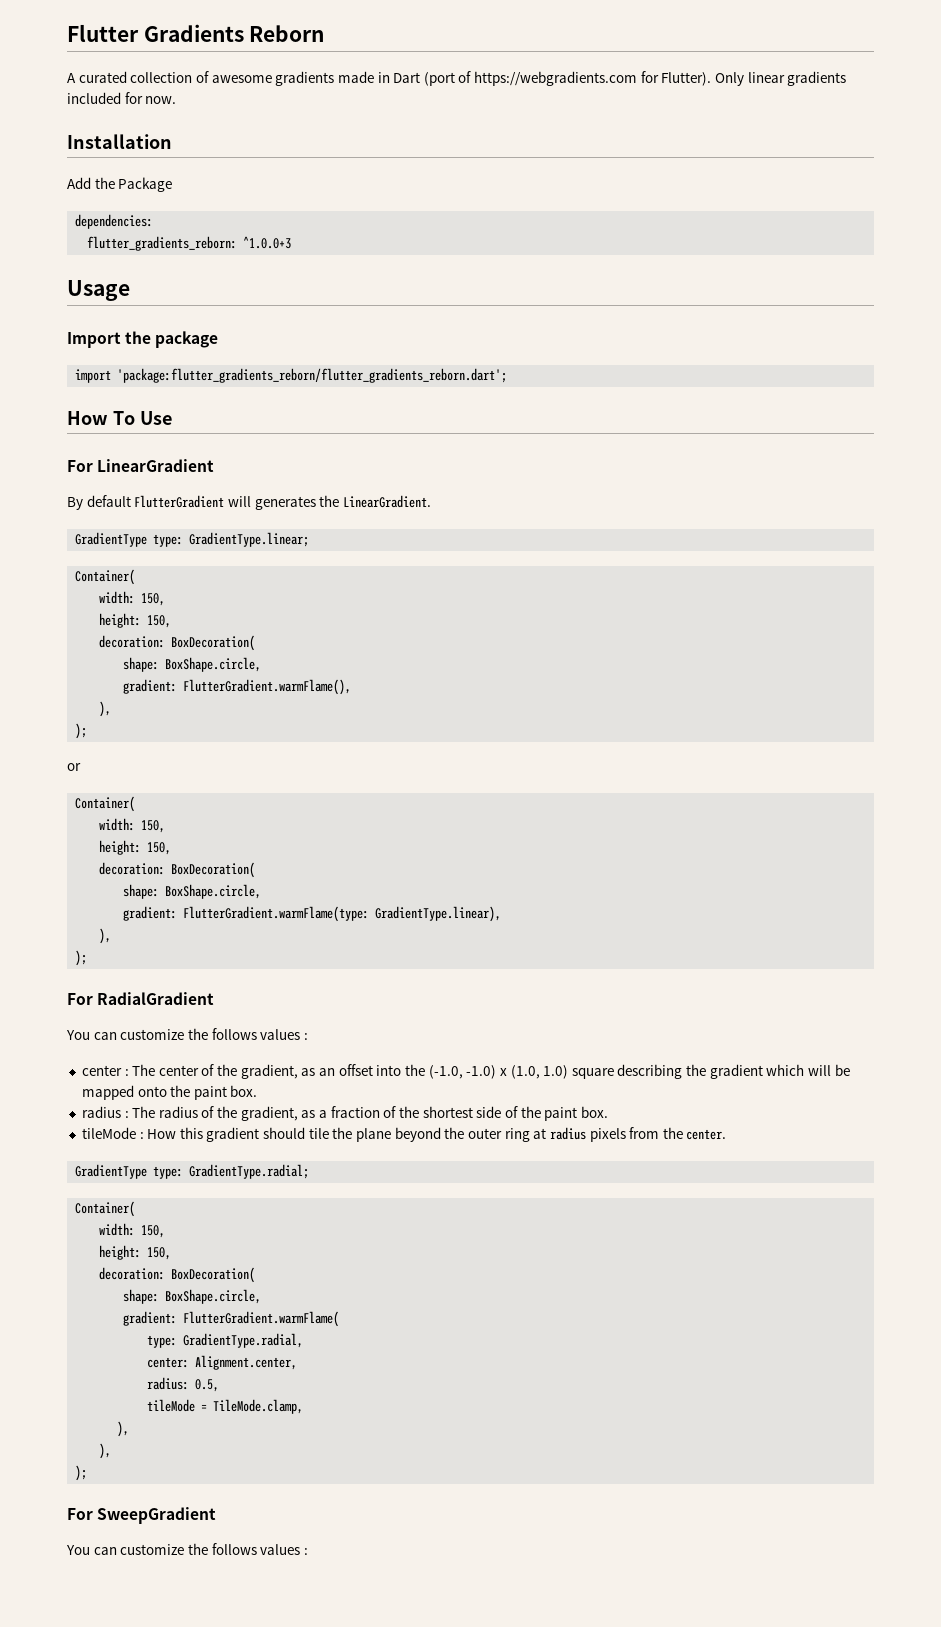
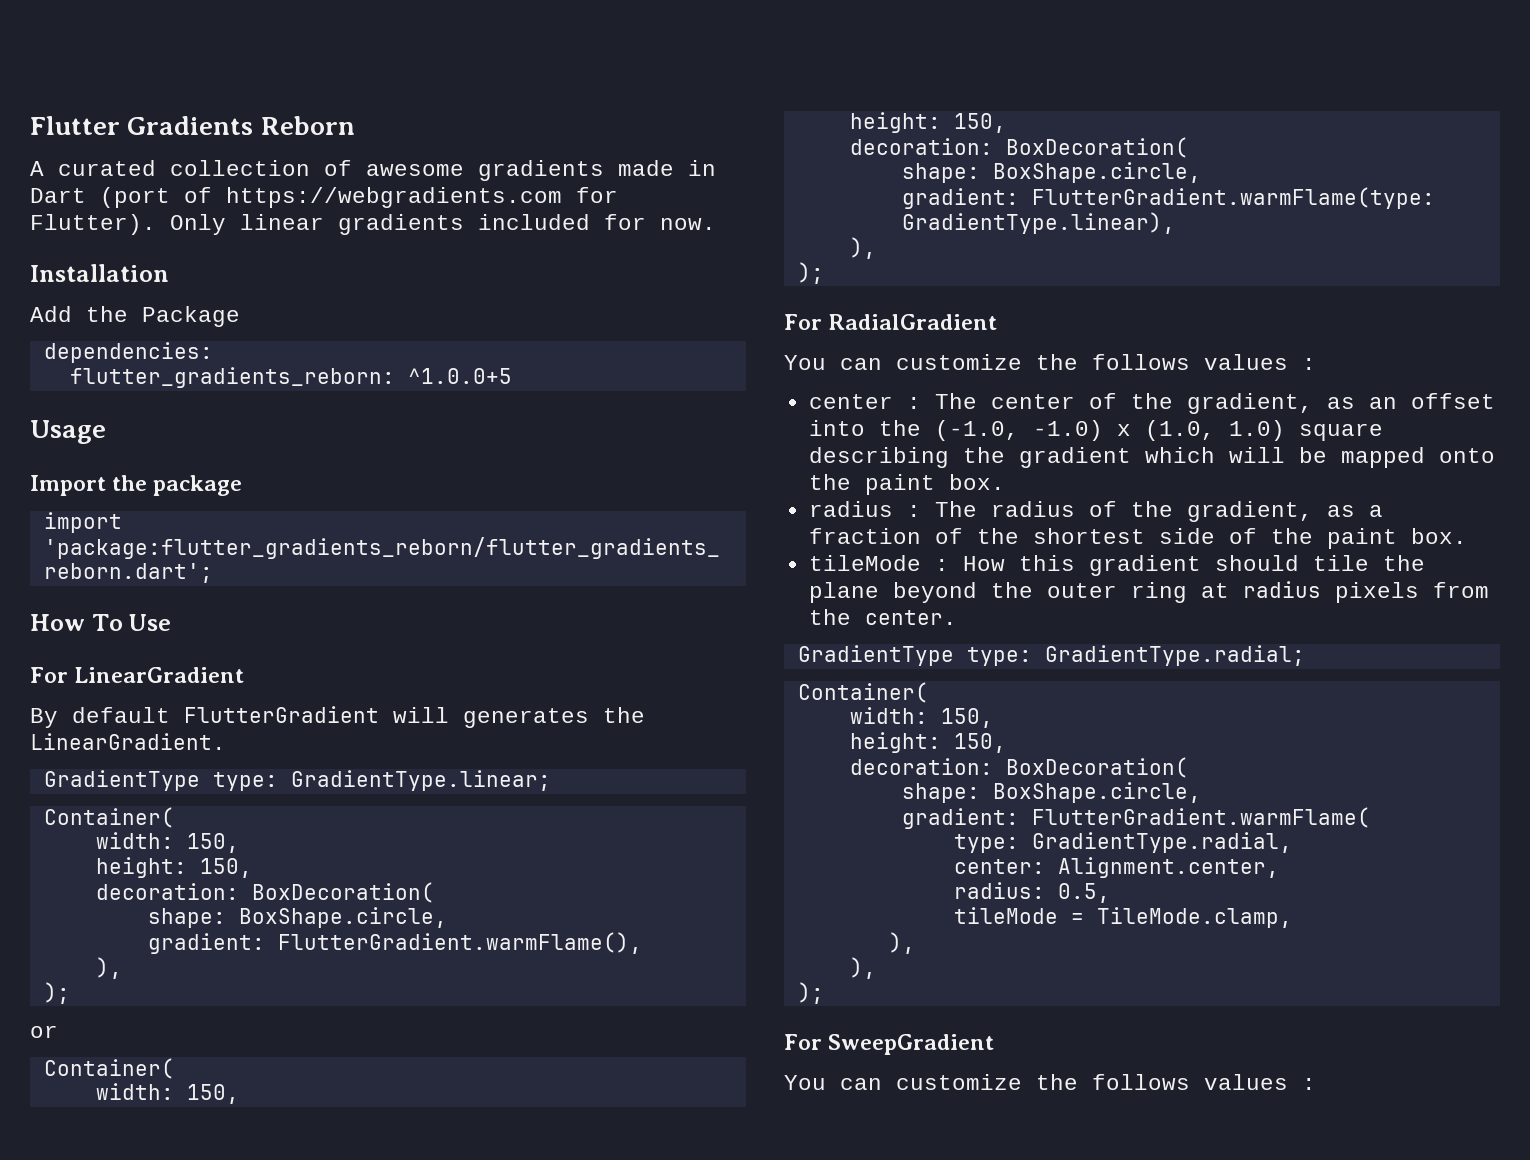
- flutter_gradients_reborn: ^1.0.0+3
+ flutter_gradients_reborn: ^1.0.0+5

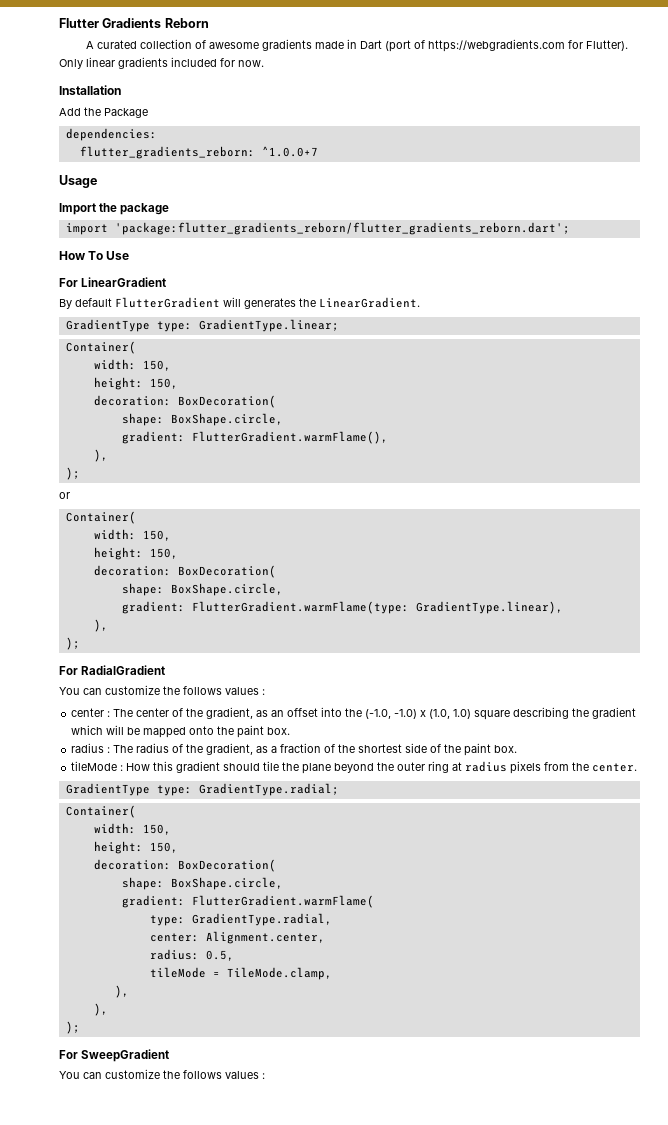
- flutter_gradients_reborn: ^1.0.0+5
+ flutter_gradients_reborn: ^1.0.0+7

